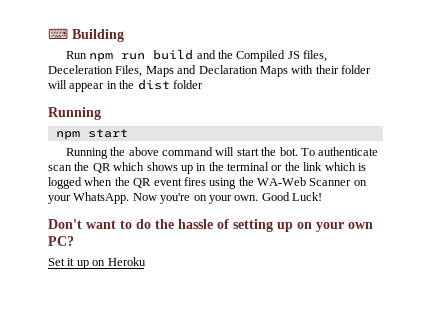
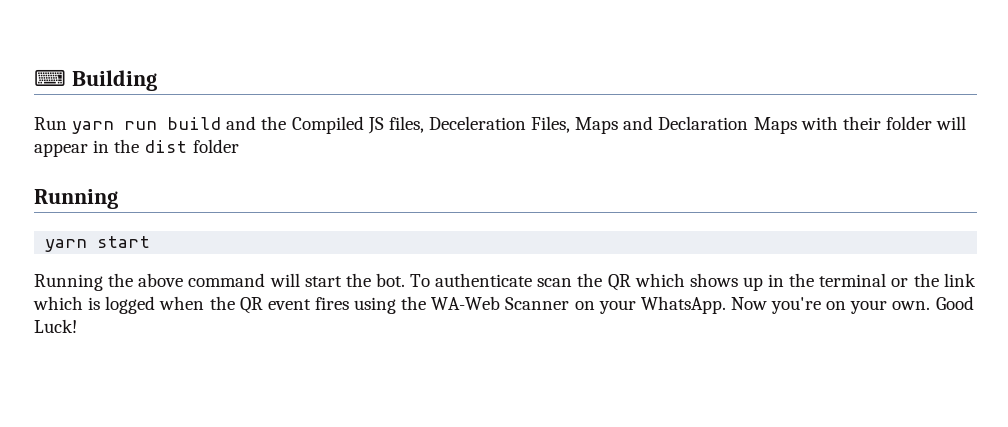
- Run npm run build and the Compiled JS files, Deceleration Files, Maps and Declaration Maps with their folder will appear in the dist folder
+ Run yarn run build and the Compiled JS files, Deceleration Files, Maps and Declaration Maps with their folder will appear in the dist folder
- npm start
+ yarn start
- Don't want to do the hassle of setting up on your own PC?
- Set it up on Heroku

